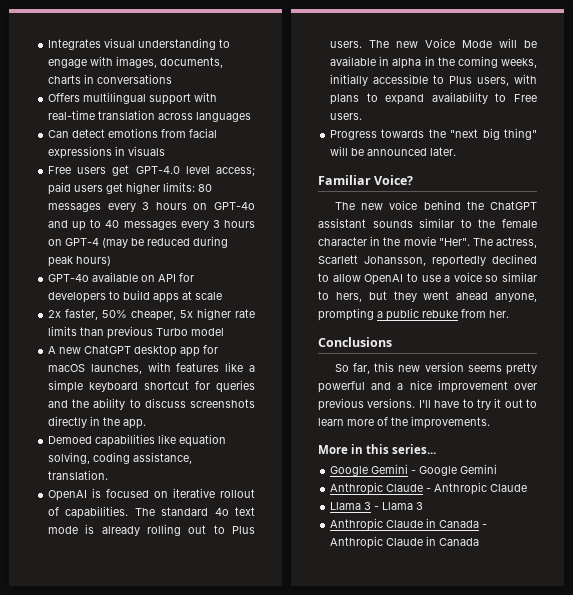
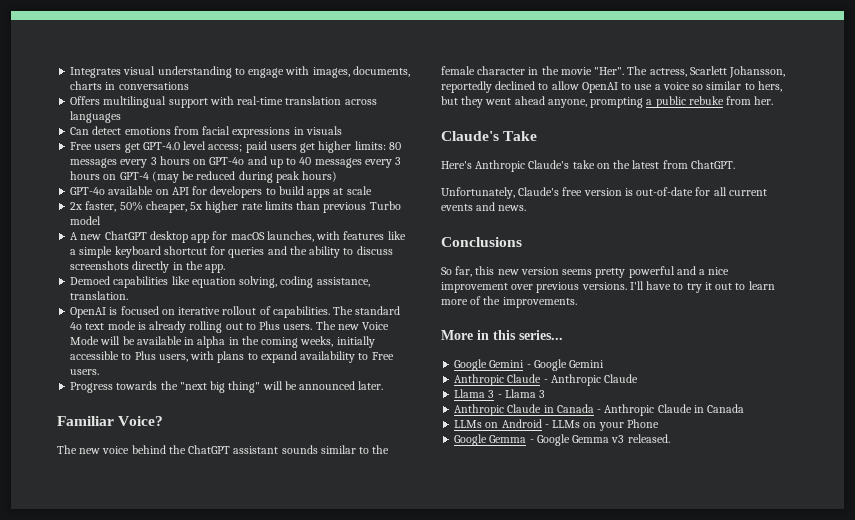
+ Claude's Take
+ Here's Anthropic Claude's take on the latest from ChatGPT.
+ Unfortunately, Claude's free version is out-of-date for all current events and news.
+ LLMs on Android - LLMs on your Phone
+ Google Gemma - Google Gemma v3 released.

